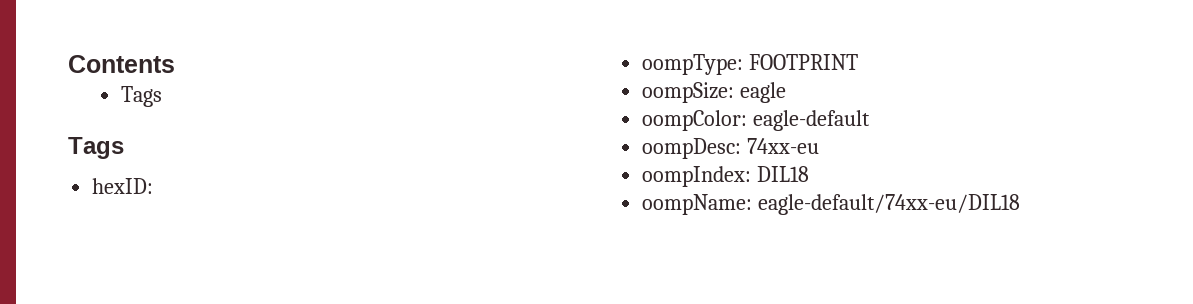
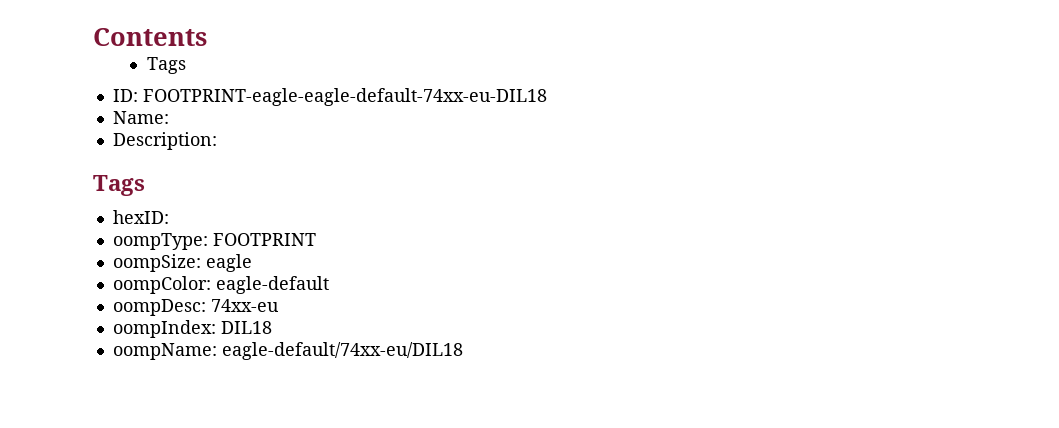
+ ID: FOOTPRINT-eagle-eagle-default-74xx-eu-DIL18
+ Name:
+ Description:

